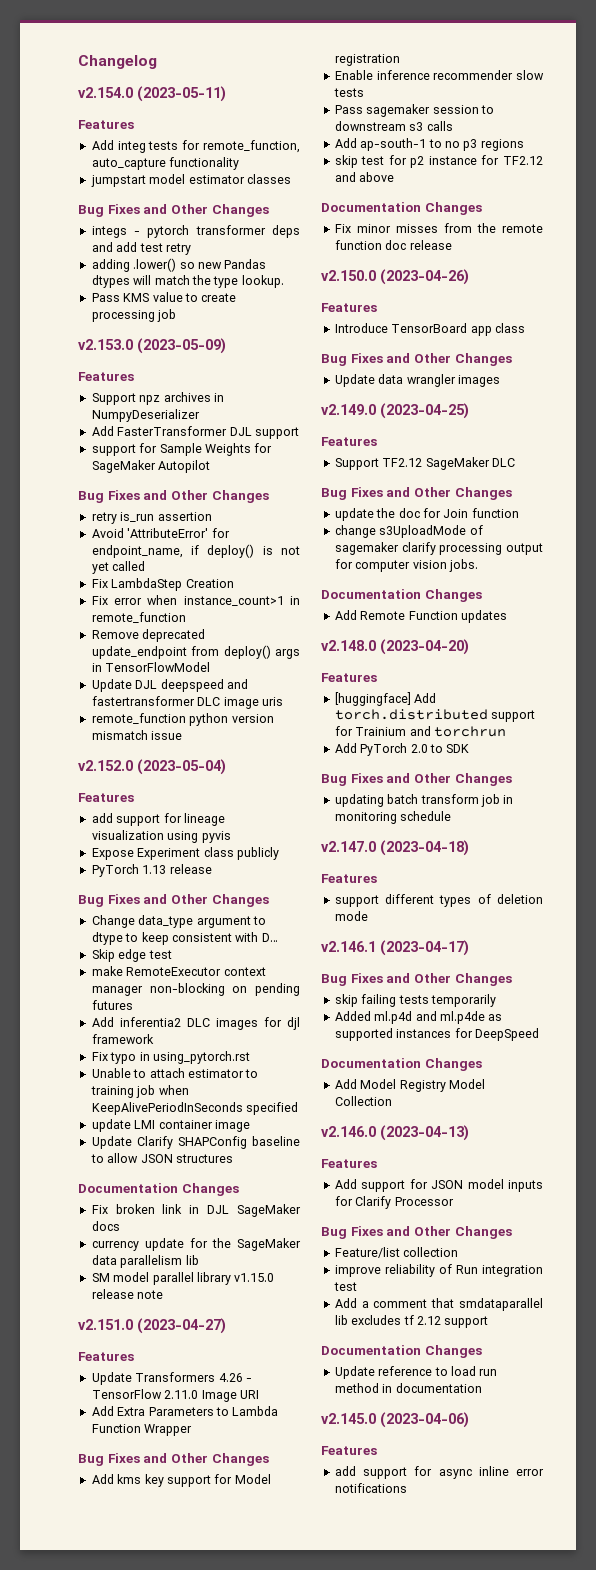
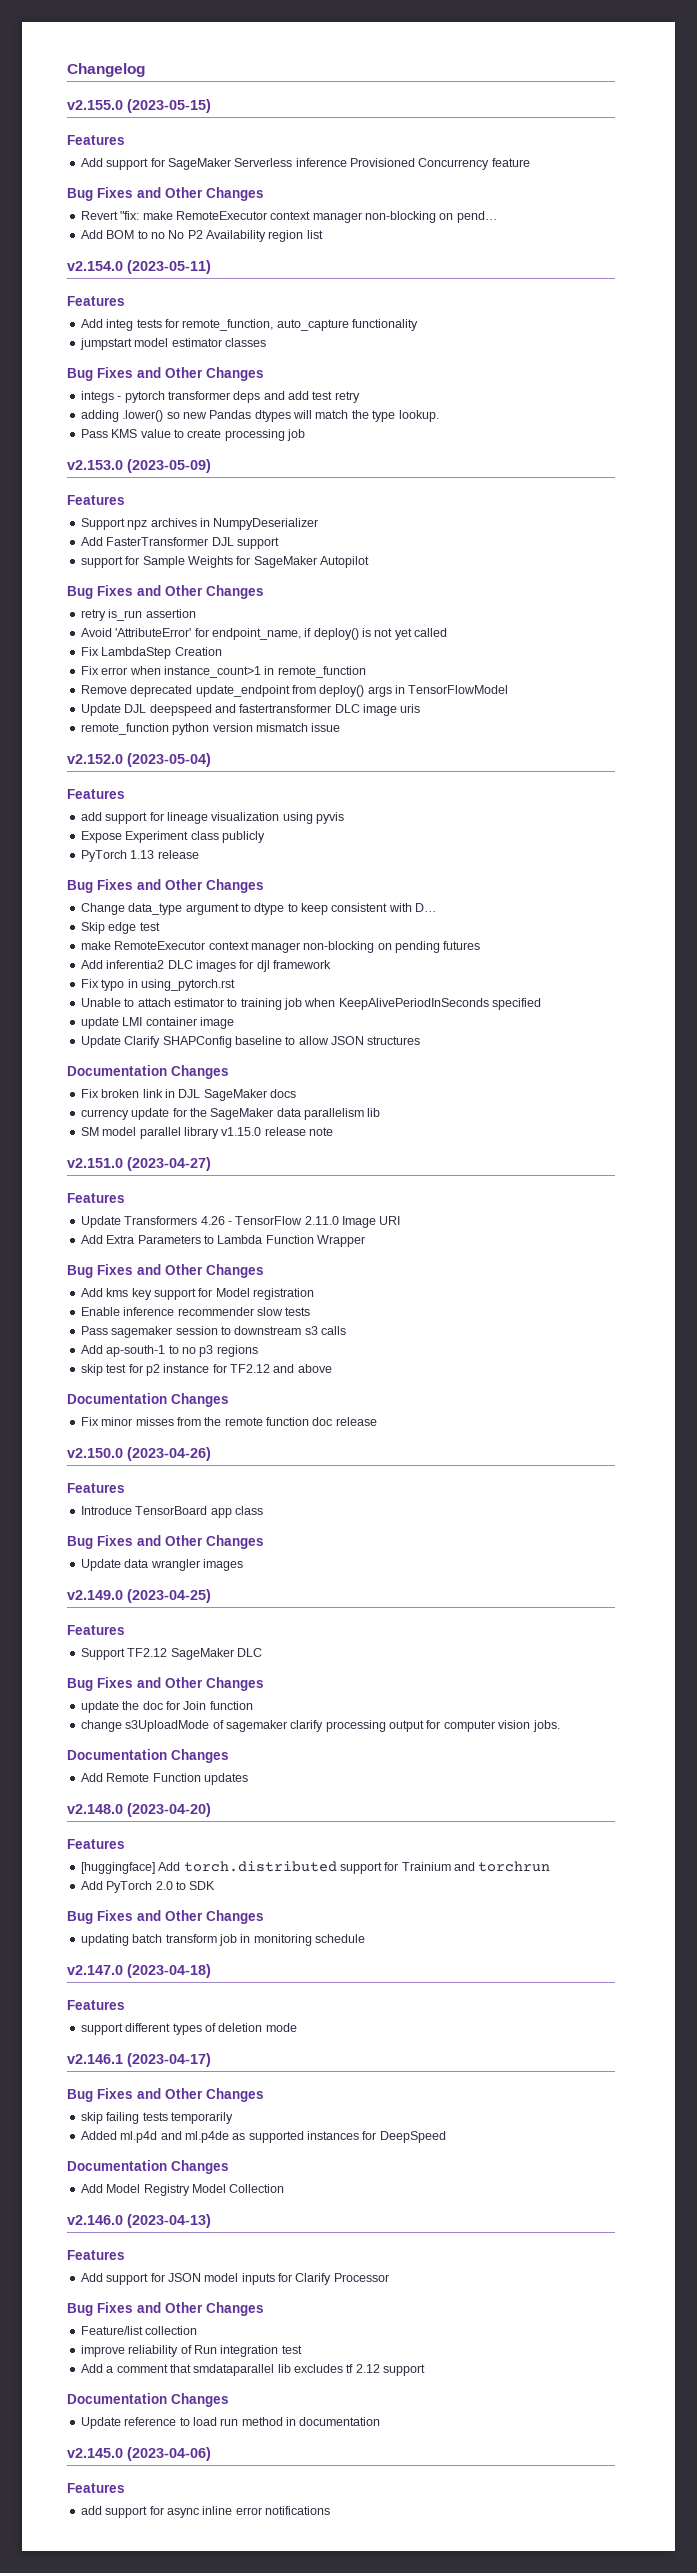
+ v2.155.0 (2023-05-15)
+ Features
+ Add support for SageMaker Serverless inference Provisioned Concurrency feature
+ Bug Fixes and Other Changes
+ Revert "fix: make RemoteExecutor context manager non-blocking on pend…
+ Add BOM to no No P2 Availability region list

